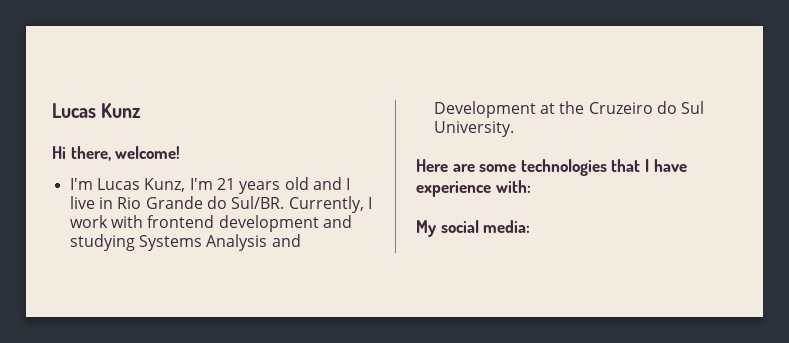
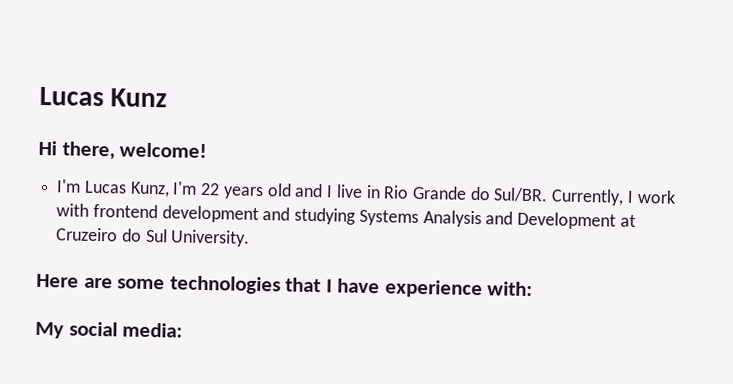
- I'm Lucas Kunz, I'm 21 years old and I live in Rio Grande do Sul/BR.
+ I'm Lucas Kunz, I'm 22 years old and I live in Rio Grande do Sul/BR.
- Currently, I work with frontend development and studying Systems Analysis and Development at the Cruzeiro do Sul University.
+ Currently, I work with frontend development and studying Systems Analysis and Development at Cruzeiro do Sul University.

